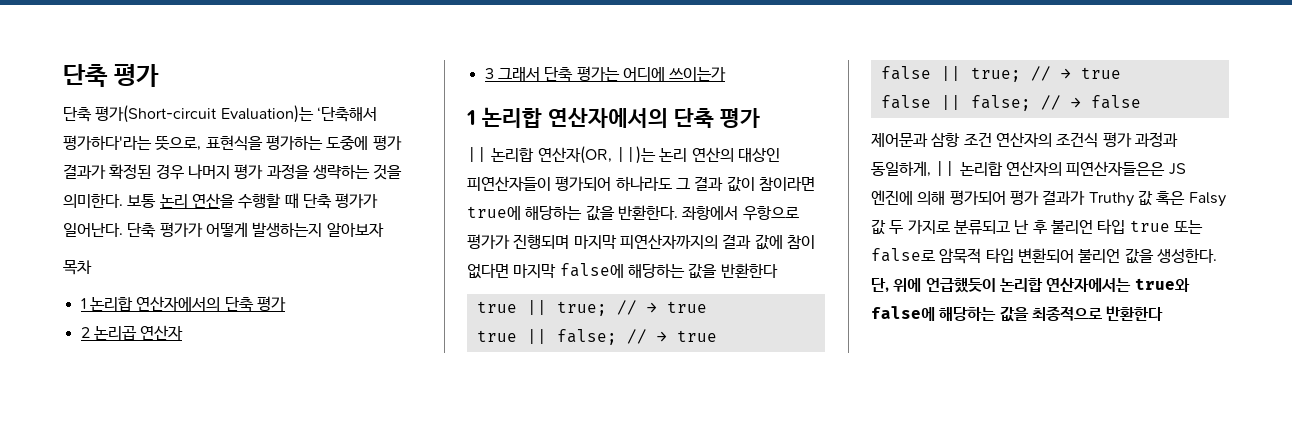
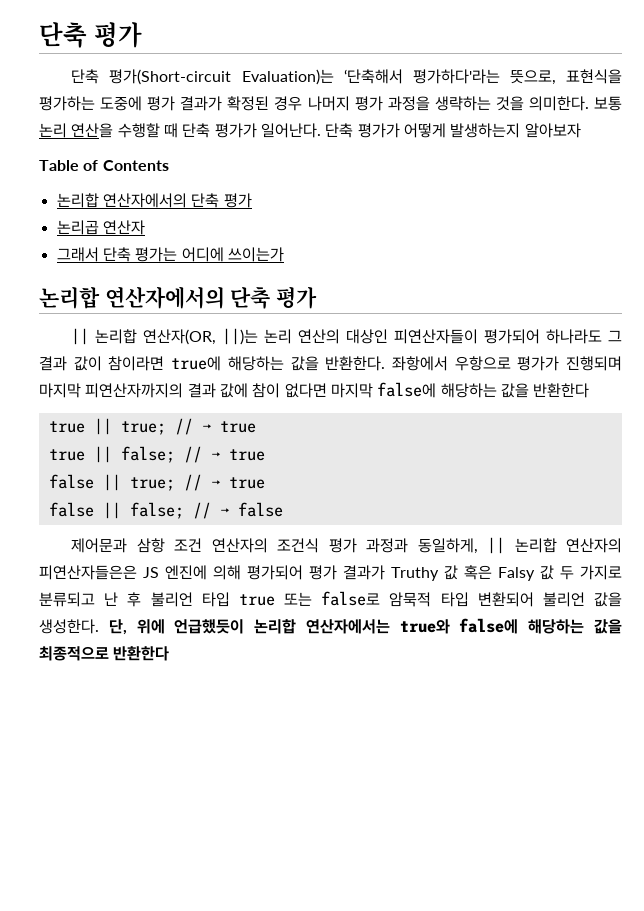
- 목차
- 1 논리합 연산자에서의 단축 평가
- 2 논리곱 연산자
+ Table of Contents
+ 논리합 연산자에서의 단축 평가
+ 논리곱 연산자
- 3 그래서 단축 평가는 어디에 쓰이는가
- 1 논리합 연산자에서의 단축 평가
+ 그래서 단축 평가는 어디에 쓰이는가
+ 논리합 연산자에서의 단축 평가

